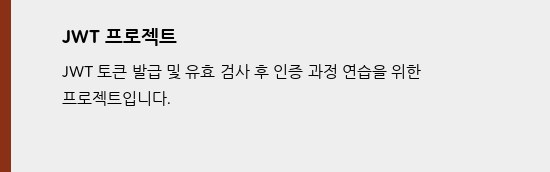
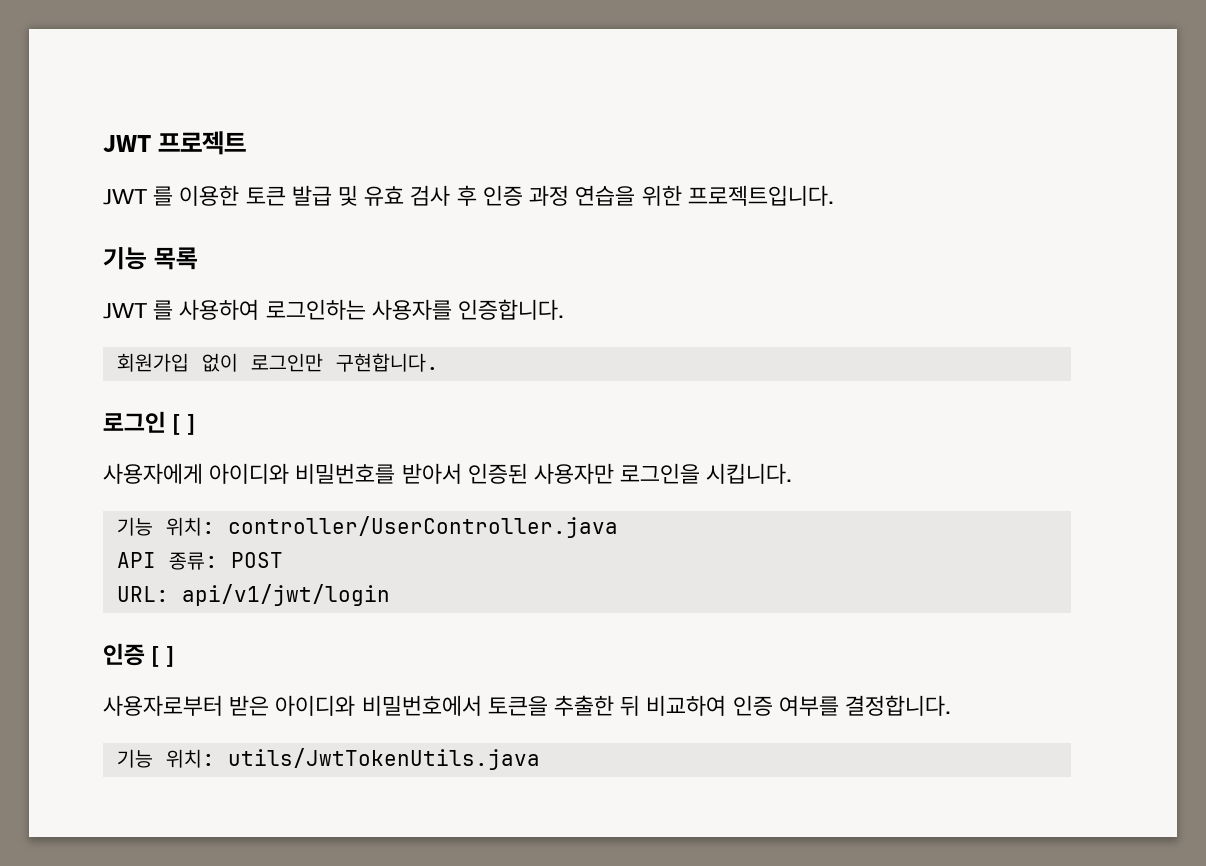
- JWT 토큰 발급 및 유효 검사 후 인증 과정 연습을 위한 프로젝트입니다.
+ JWT 를 이용한 토큰 발급 및 유효 검사 후 인증 과정 연습을 위한 프로젝트입니다.
+ 기능 목록
+ JWT 를 사용하여 로그인하는 사용자를 인증합니다.
+ 회원가입 없이 로그인만 구현합니다.
+ 로그인 [ ]
+ 사용자에게 아이디와 비밀번호를 받아서 인증된 사용자만 로그인을 시킵니다.
+ 기능 위치: controller/UserController.java
+ API 종류: POST
+ URL: api/v1/jwt/login
+ 인증 [ ]
+ 사용자로부터 받은 아이디와 비밀번호에서 토큰을 추출한 뒤 비교하여 인증 여부를 결정합니다.
+ 기능 위치: utils/JwtTokenUtils.java

